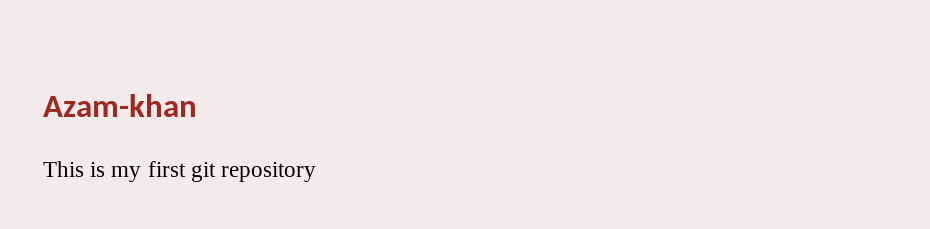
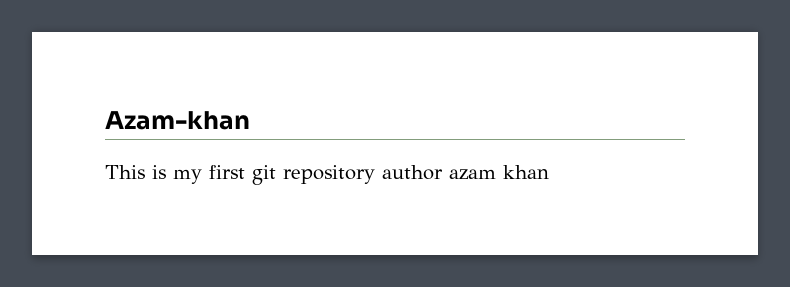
- This is my first git repository
+ This is my first git repository author azam khan

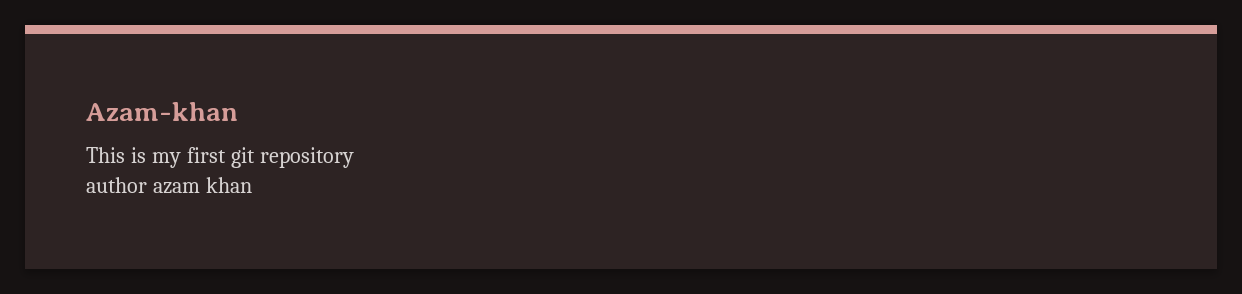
- This is my first git repository author azam khan
+ This is my first git repository
+ author azam khan

